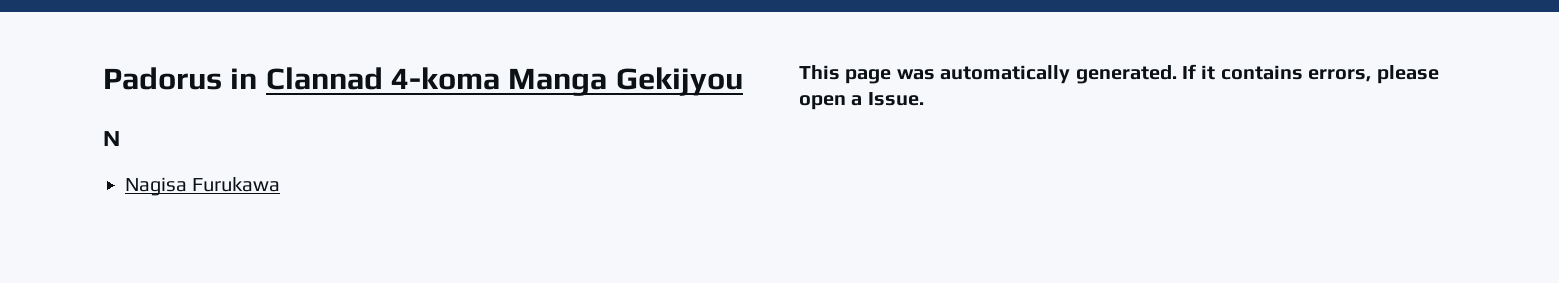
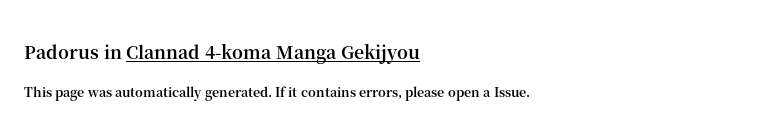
- N
- Nagisa Furukawa

